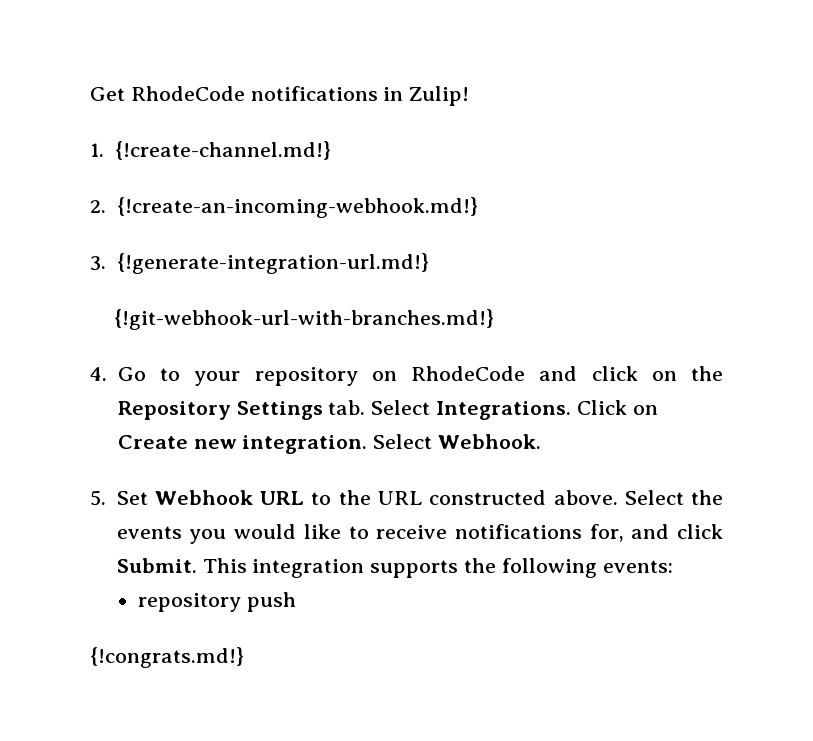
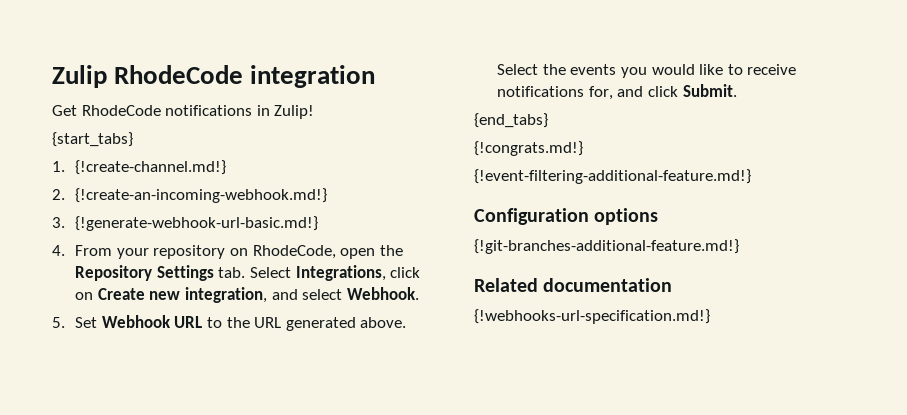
+ Zulip RhodeCode integration
+ {start_tabs}
- 3. {!generate-integration-url.md!}
- {!git-webhook-url-with-branches.md!}
+ 3. {!generate-webhook-url-basic.md!}
- 4. Go to your repository on RhodeCode and click on the Repository Settings tab. Select Integrations. Click on Create new integration. Select Webhook.
+ 4. From your repository on RhodeCode, open the Repository Settings tab. Select Integrations, click on Create new integration, and select Webhook.
- 5. Set Webhook URL to the URL constructed above.
+ 5. Set Webhook URL to the URL generated above.
- Select the events you would like to receive notifications for, and click Submit. This integration supports the following events:
- repository push
+ Select the events you would like to receive notifications for, and click Submit.
+ {end_tabs}
  {!congrats.md!}
+ {!event-filtering-additional-feature.md!}
+ Configuration options
+ {!git-branches-additional-feature.md!}
+ Related documentation
+ {!webhooks-url-specification.md!}

